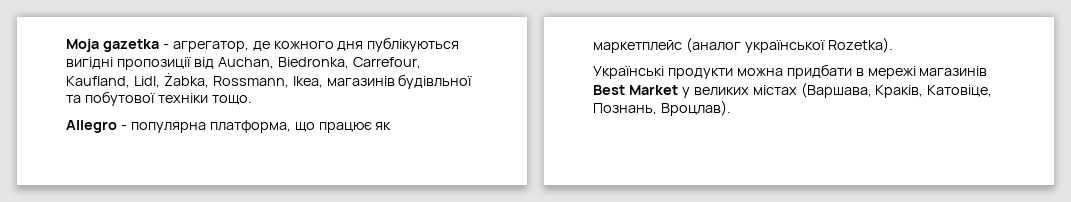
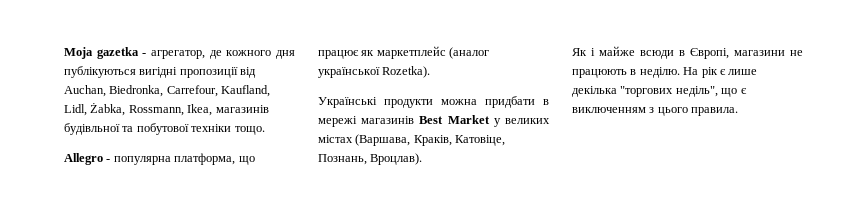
+ Як і майже всюди в Європі, магазини не працюють в неділю. На рік є лише декілька "торгових неділь", що є виключенням з цього правила.

